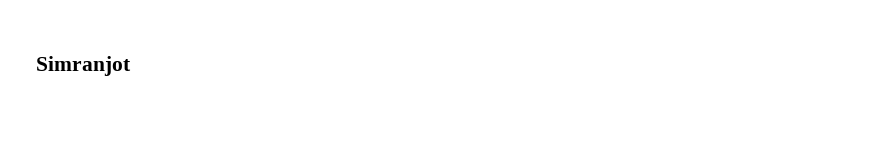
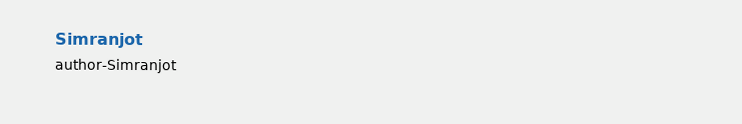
+ author-Simranjot

